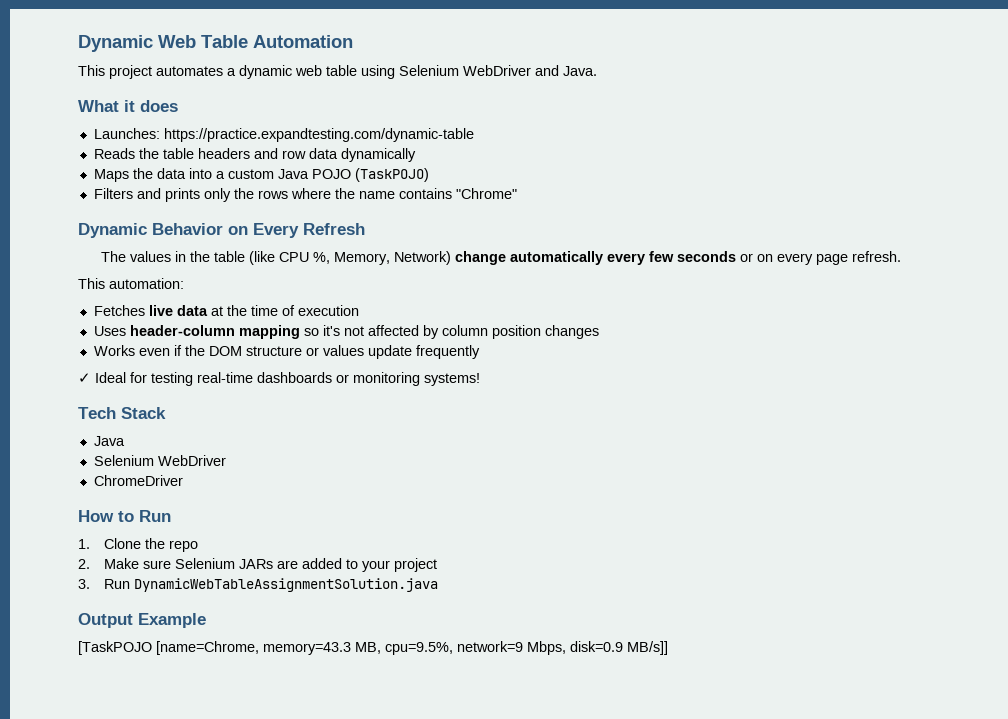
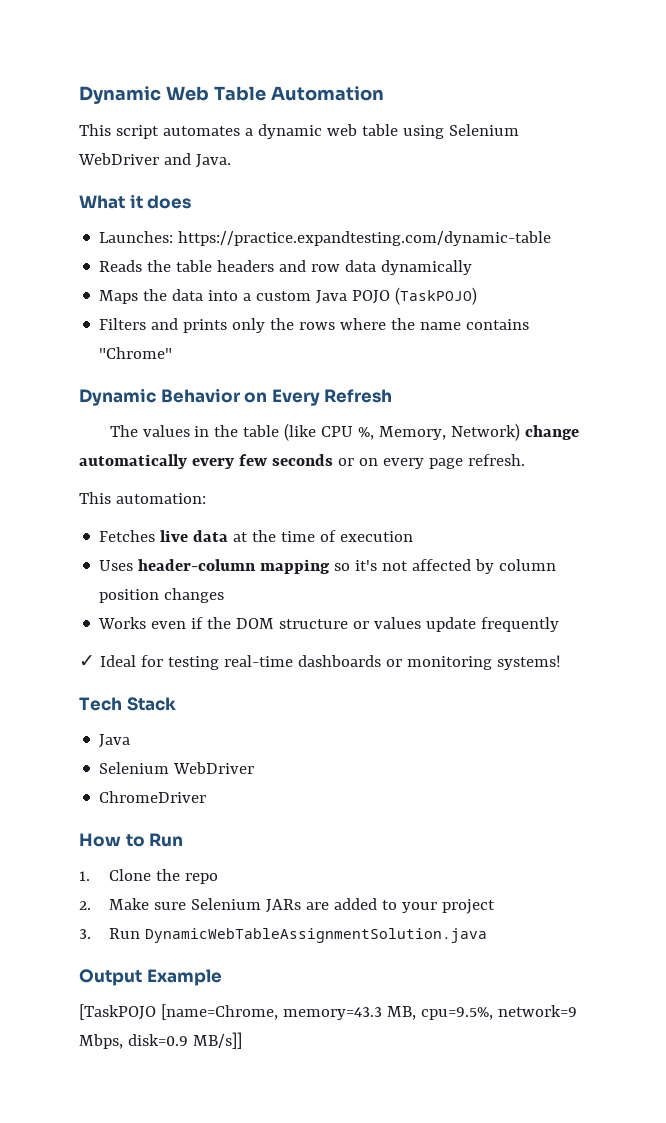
- This project automates a dynamic web table using Selenium WebDriver and Java.
+ This script automates a dynamic web table using Selenium WebDriver and Java.

